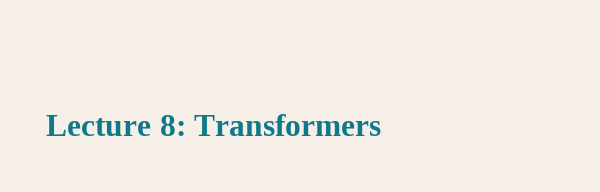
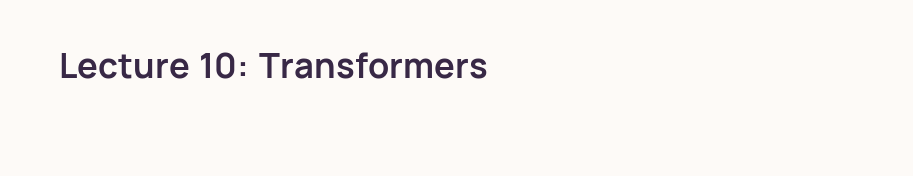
- Lecture 8: Transformers
+ Lecture 10: Transformers

